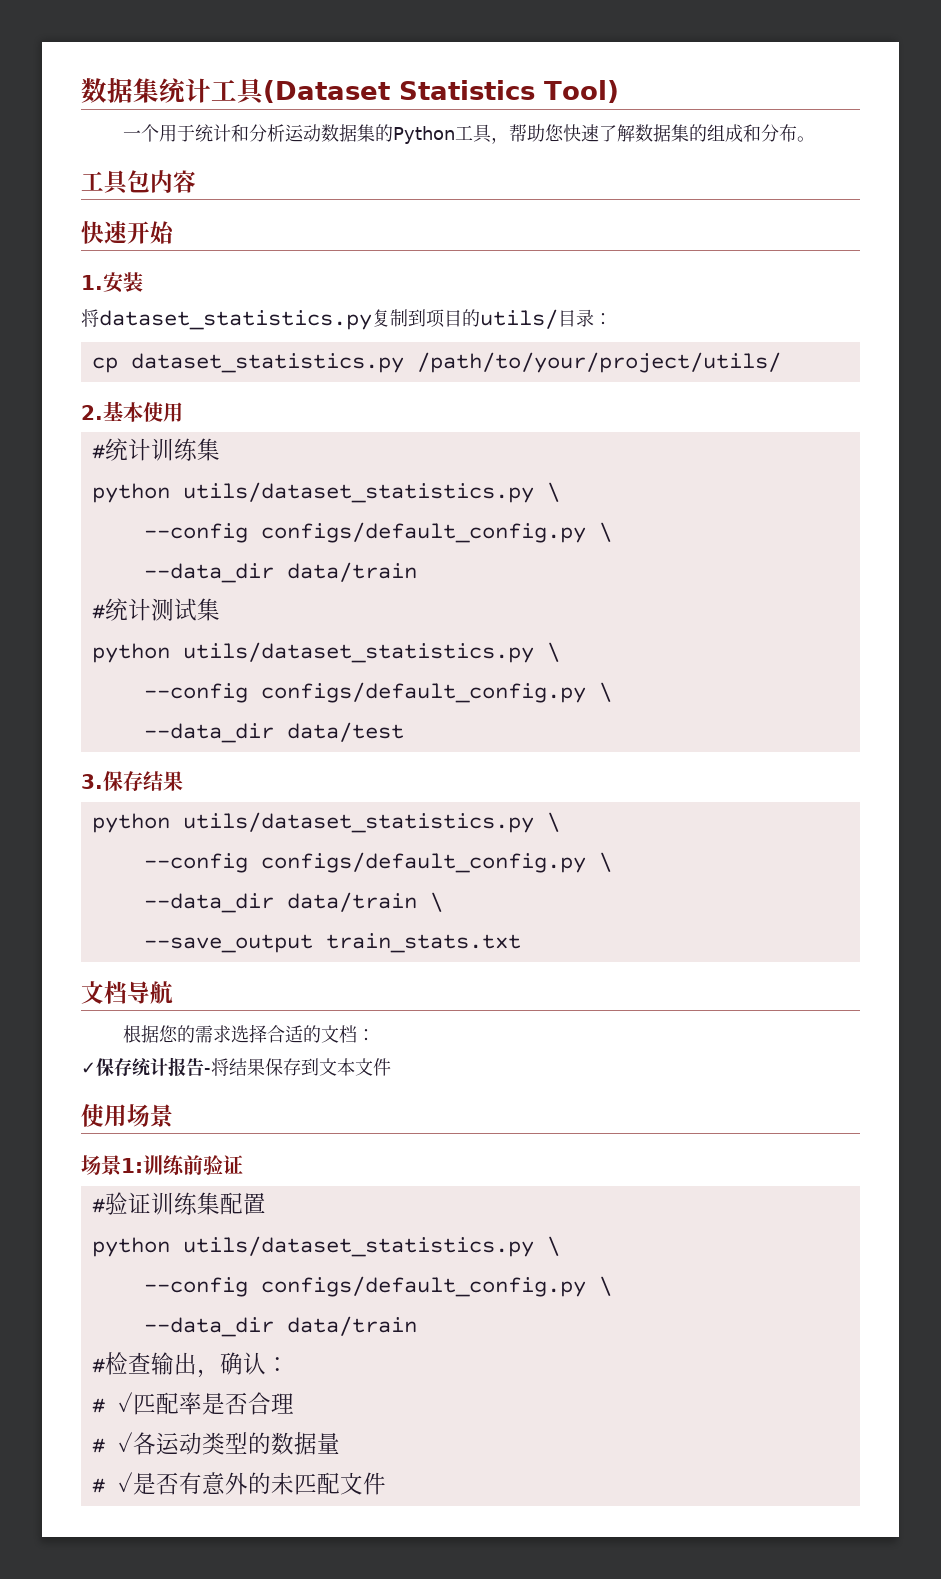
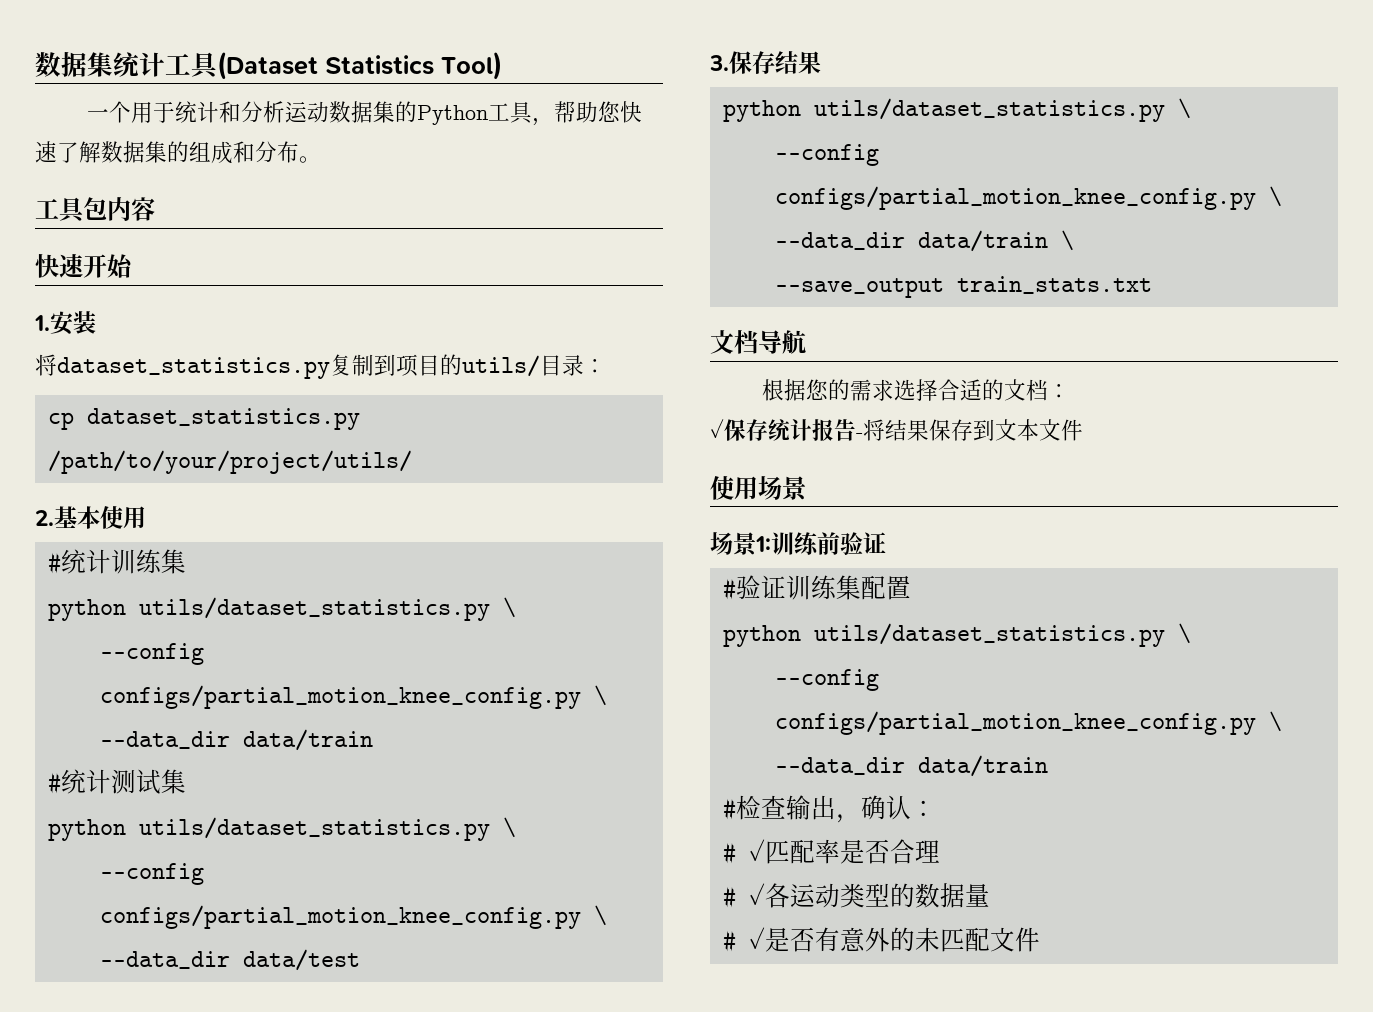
  #统计训练集
  python utils/dataset_statistics.py \
- --config configs/default_config.py \
+ --config configs/partial_motion_knee_config.py \
  #统计测试集
  python utils/dataset_statistics.py \
- --config configs/default_config.py \
+ --config configs/partial_motion_knee_config.py \
  3.保存结果
  python utils/dataset_statistics.py \
- --config configs/default_config.py \
+ --config configs/partial_motion_knee_config.py \
  #验证训练集配置
  python utils/dataset_statistics.py \
- --config configs/default_config.py \
+ --config configs/partial_motion_knee_config.py \

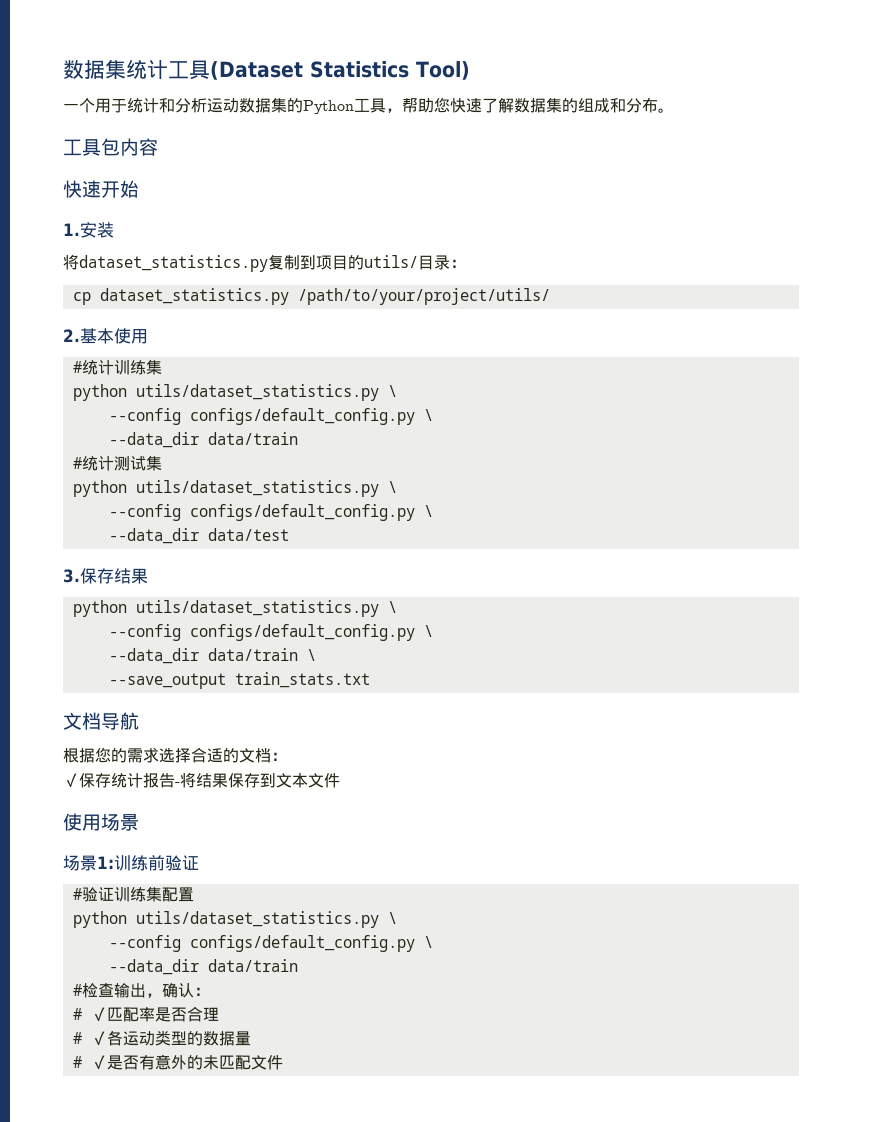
  #统计训练集
  python utils/dataset_statistics.py \
- --config configs/partial_motion_knee_config.py \
+ --config configs/default_config.py \
  #统计测试集
  python utils/dataset_statistics.py \
- --config configs/partial_motion_knee_config.py \
+ --config configs/default_config.py \
  3.保存结果
  python utils/dataset_statistics.py \
- --config configs/partial_motion_knee_config.py \
+ --config configs/default_config.py \
  #验证训练集配置
  python utils/dataset_statistics.py \
- --config configs/partial_motion_knee_config.py \
+ --config configs/default_config.py \

